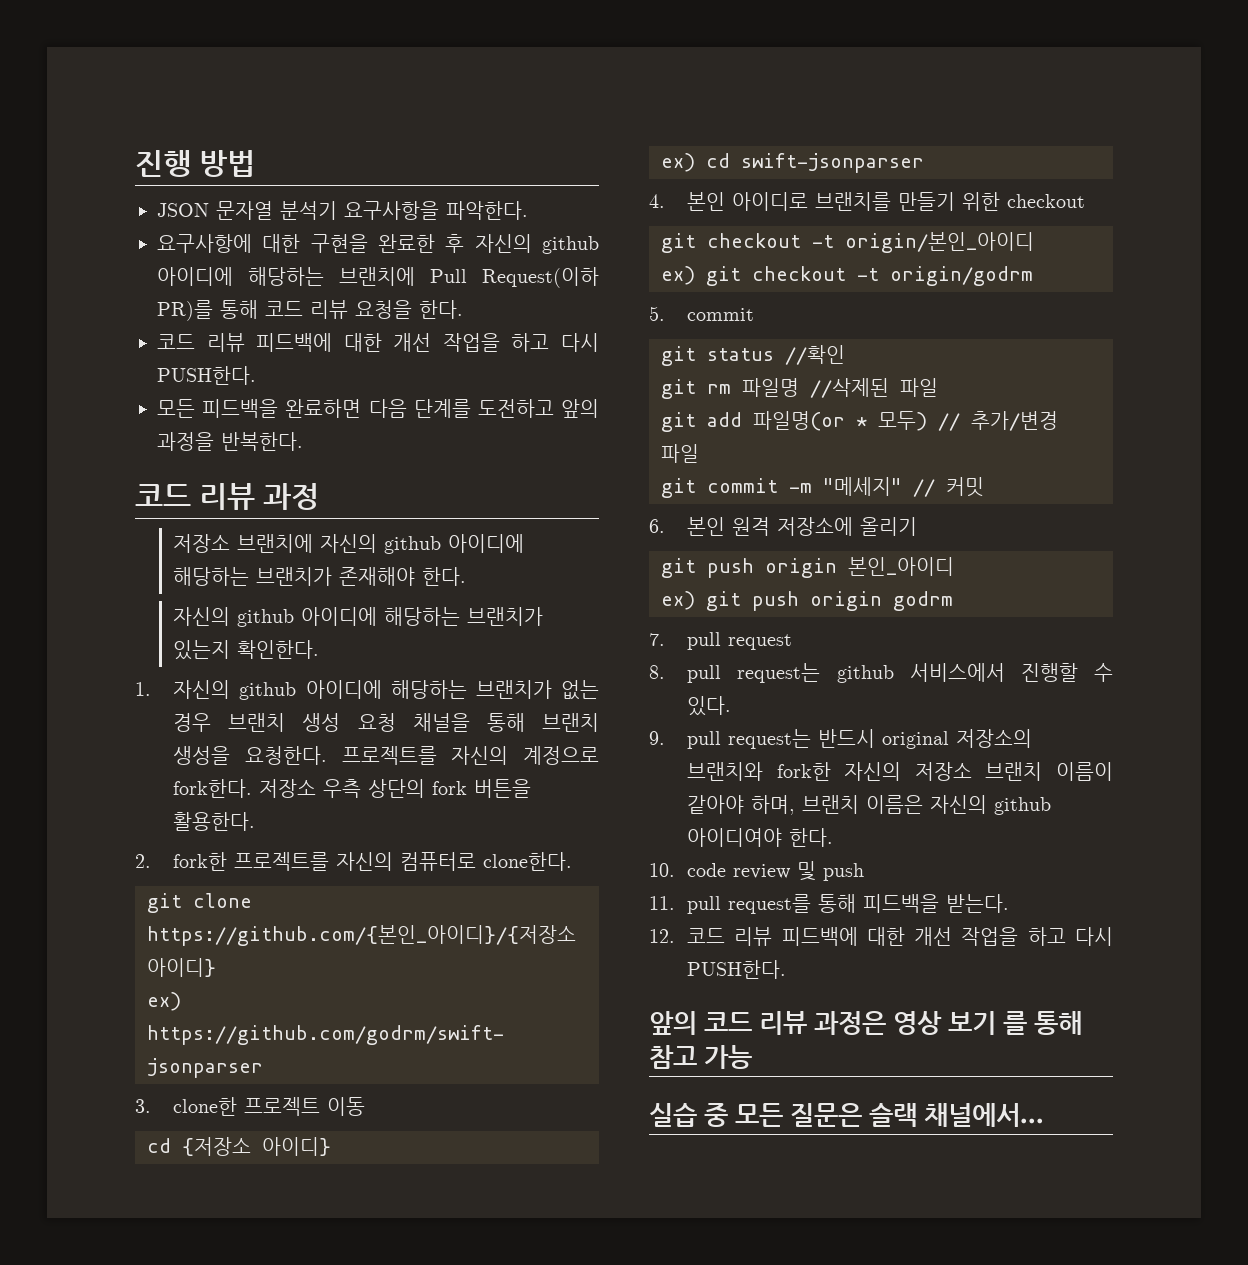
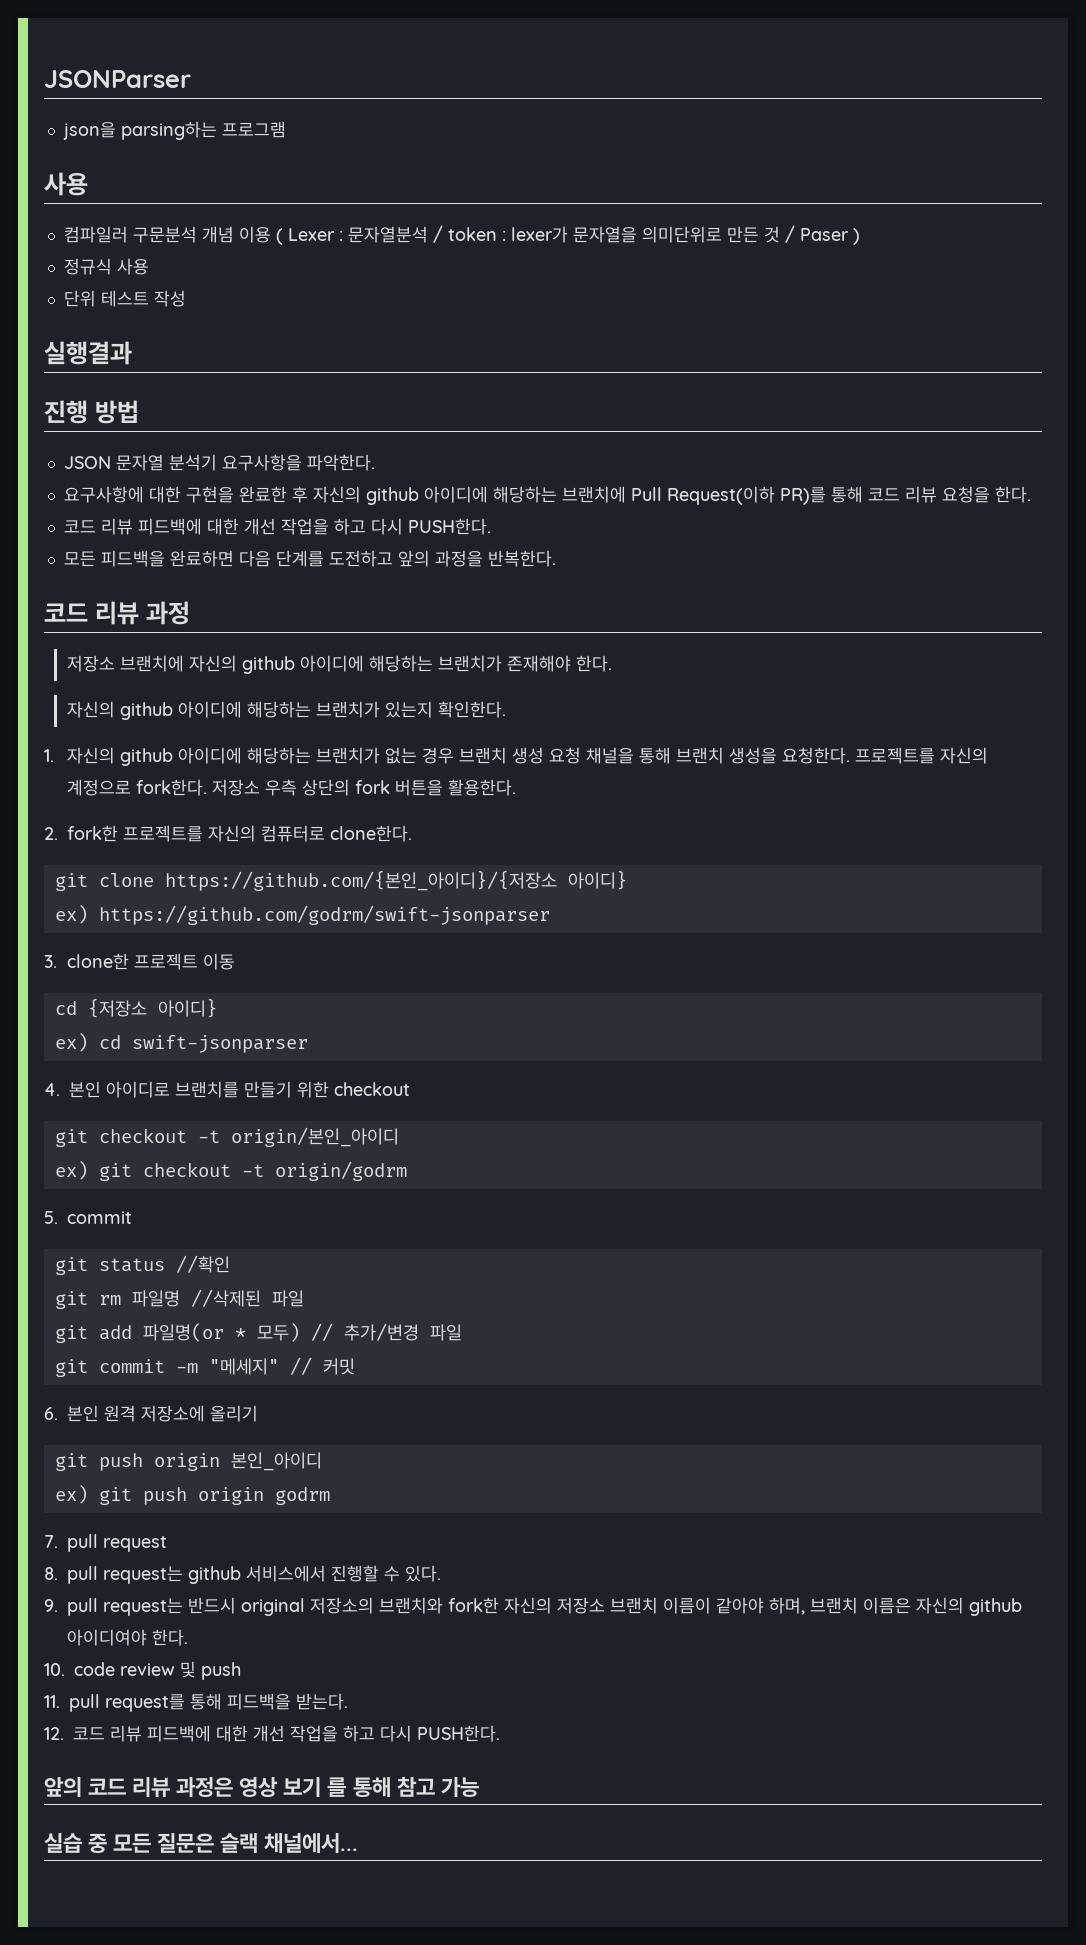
+ JSONParser
+ json을 parsing하는 프로그램
+ 사용
+ 컴파일러 구문분석 개념 이용 ( Lexer : 문자열분석 / token : lexer가 문자열을 의미단위로 만든 것 / Paser )
+ 정규식 사용
+ 단위 테스트 작성
+ 실행결과

